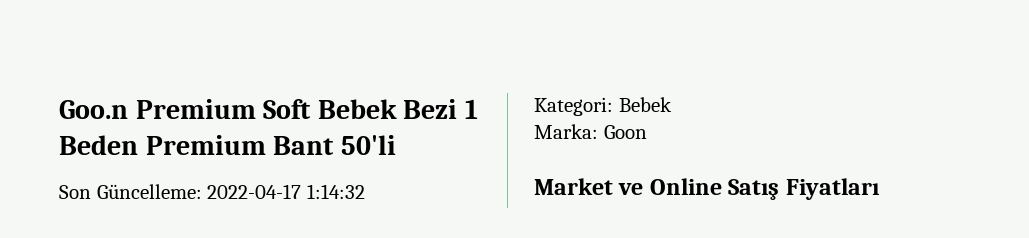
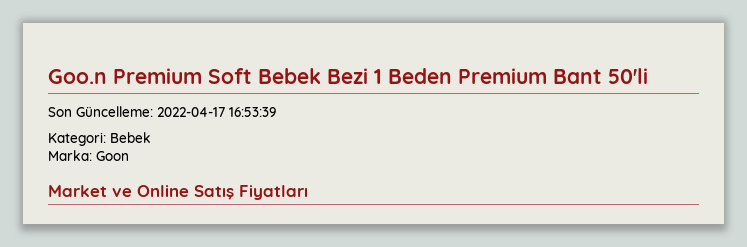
- Son Güncelleme: 2022-04-17 1:14:32
+ Son Güncelleme: 2022-04-17 16:53:39

